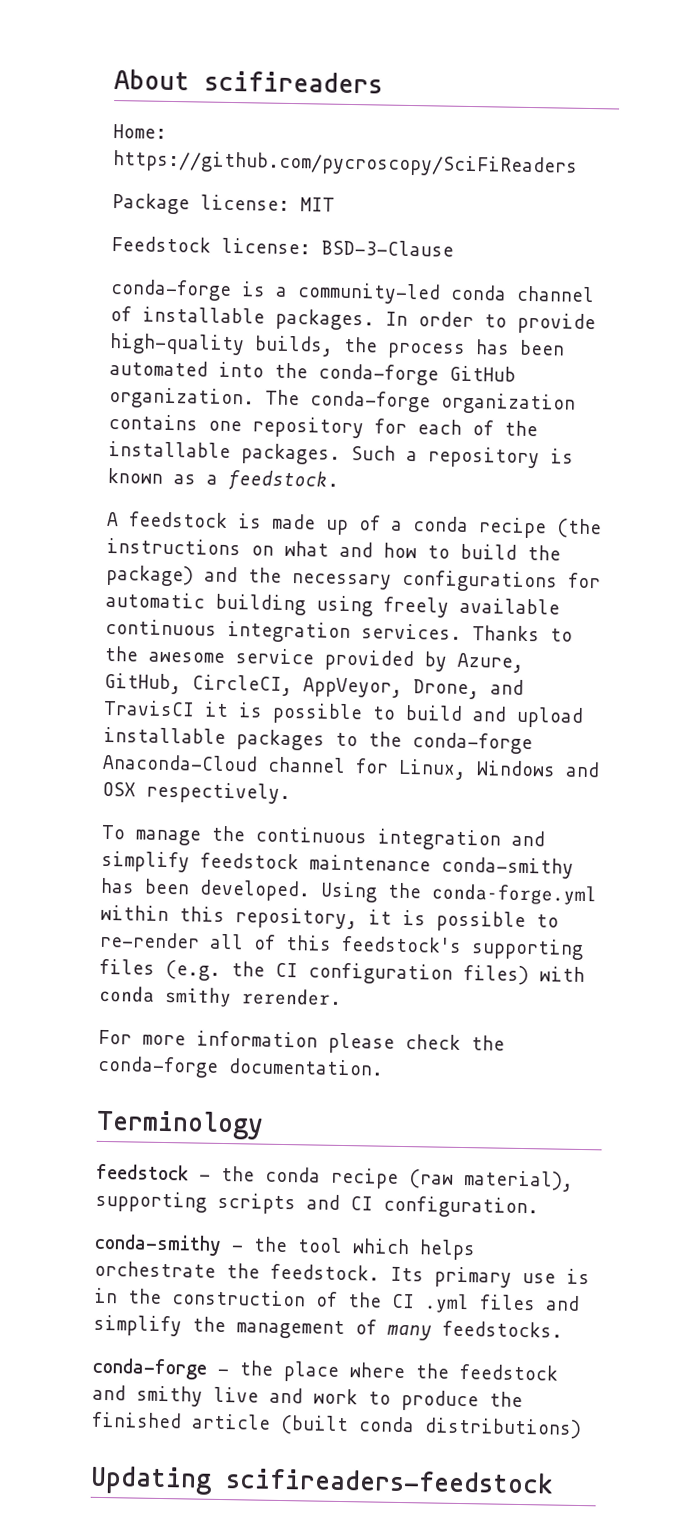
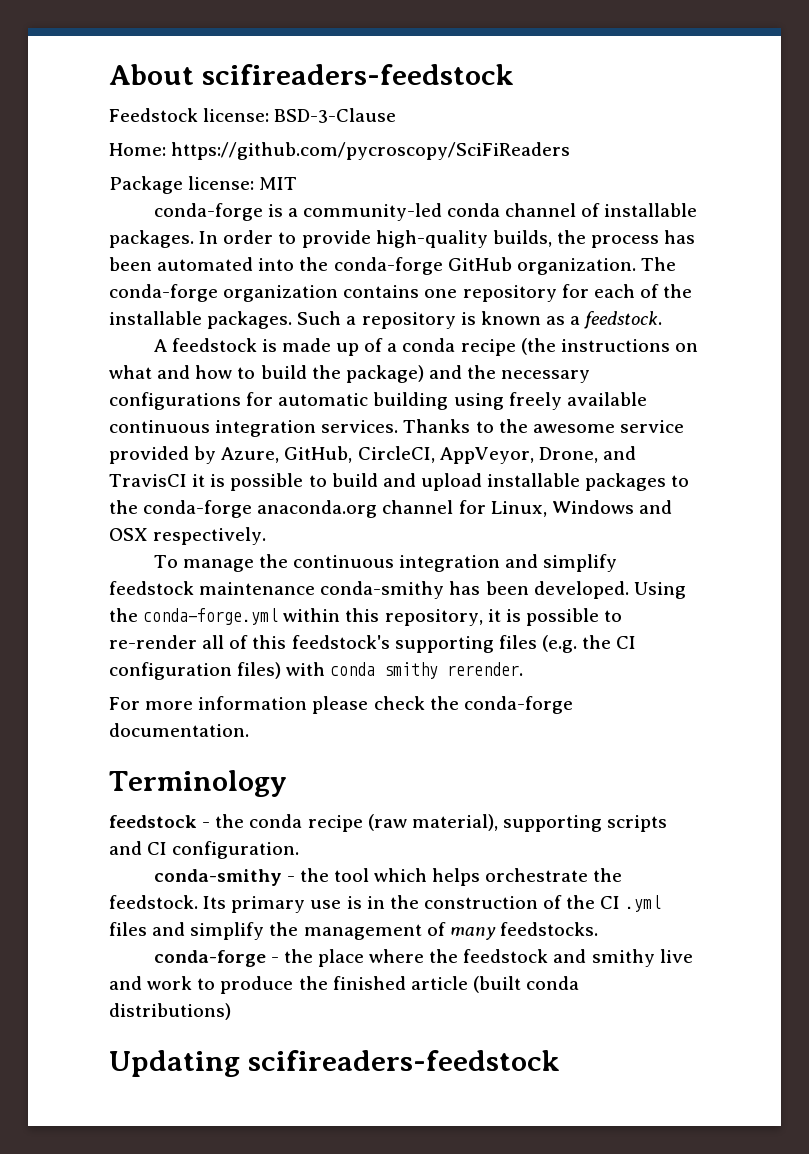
- About scifireaders
+ About scifireaders-feedstock
+ Feedstock license: BSD-3-Clause
- Feedstock license: BSD-3-Clause
- Thanks to the awesome service provided by Azure, GitHub, CircleCI, AppVeyor, Drone, and TravisCI it is possible to build and upload installable packages to the conda-forge Anaconda-Cloud channel for Linux, Windows and OSX respectively.
+ Thanks to the awesome service provided by Azure, GitHub, CircleCI, AppVeyor, Drone, and TravisCI it is possible to build and upload installable packages to the conda-forge anaconda.org channel for Linux, Windows and OSX respectively.

